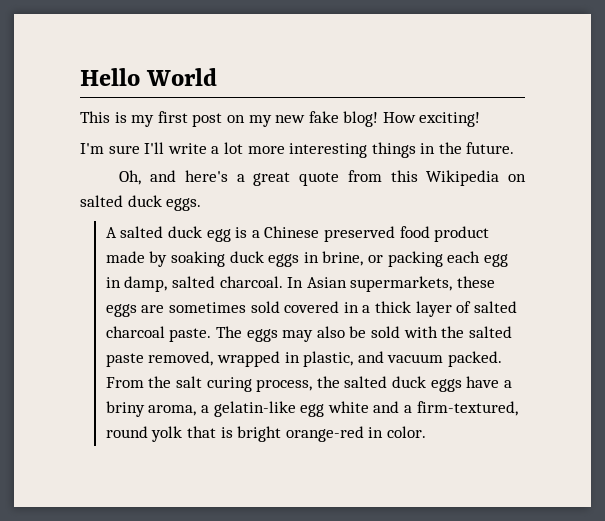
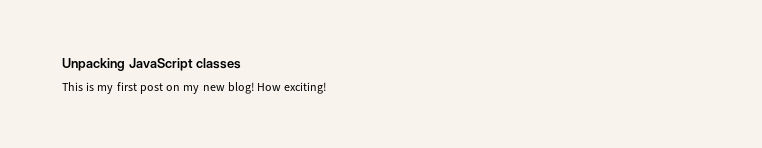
- Hello World
+ Unpacking JavaScript classes
- This is my first post on my new fake blog!
+ This is my first post on my new blog!
- I'm sure I'll write a lot more interesting things in the future.
- Oh, and here's a great quote from this Wikipedia on salted duck eggs.
- A salted duck egg is a Chinese preserved food product made by soaking duck eggs in brine, or packing each egg in damp, salted charcoal. In Asian supermarkets, these eggs are sometimes sold covered in a thick layer of salted charcoal paste. The eggs may also be sold with the salted paste removed, wrapped in plastic, and vacuum packed. From the salt curing process, the salted duck eggs have a briny aroma, a gelatin-like egg white and a firm-textured, round yolk that is bright orange-red in color.

